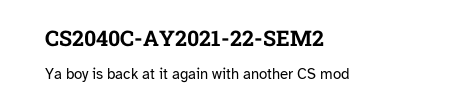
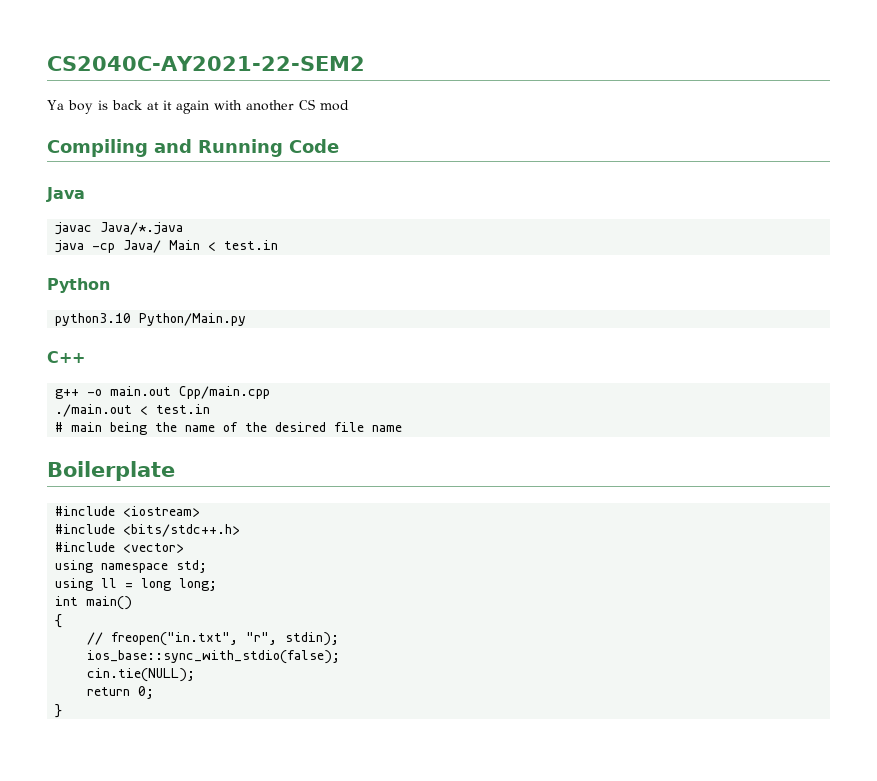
+ Compiling and Running Code
+ Java
+ javac Java/*.java
+ java -cp Java/ Main < test.in
+ Python
+ python3.10 Python/Main.py
+ C++
+ g++ -o main.out Cpp/main.cpp
+ ./main.out < test.in
+ # main being the name of the desired file name
+ Boilerplate
+ #include <iostream>
+ #include <bits/stdc++.h>
+ #include <vector>
+ using namespace std;
+ using ll = long long;
+ int main()
+ {
+ // freopen("in.txt", "r", stdin);
+ ios_base::sync_with_stdio(false);
+ cin.tie(NULL);
+ return 0;
+ }

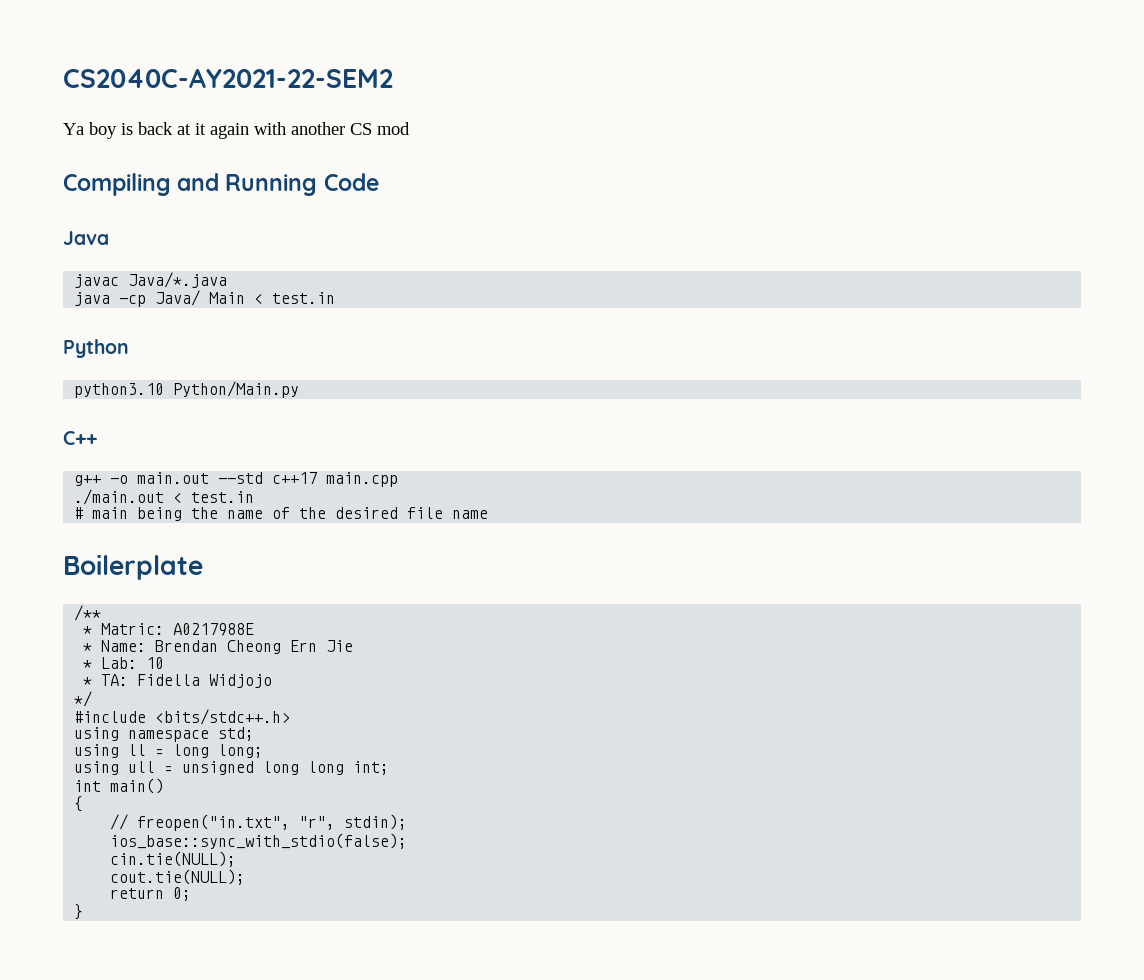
- g++ -o main.out Cpp/main.cpp
+ g++ -o main.out --std c++17 main.cpp
- #include <iostream>
+ /**
+ * Matric: A0217988E
+ * Name: Brendan Cheong Ern Jie
+ * Lab: 10
+ * TA: Fidella Widjojo
+ */
- #include <vector>
+ using ull = unsigned long long int;
+ cout.tie(NULL);

